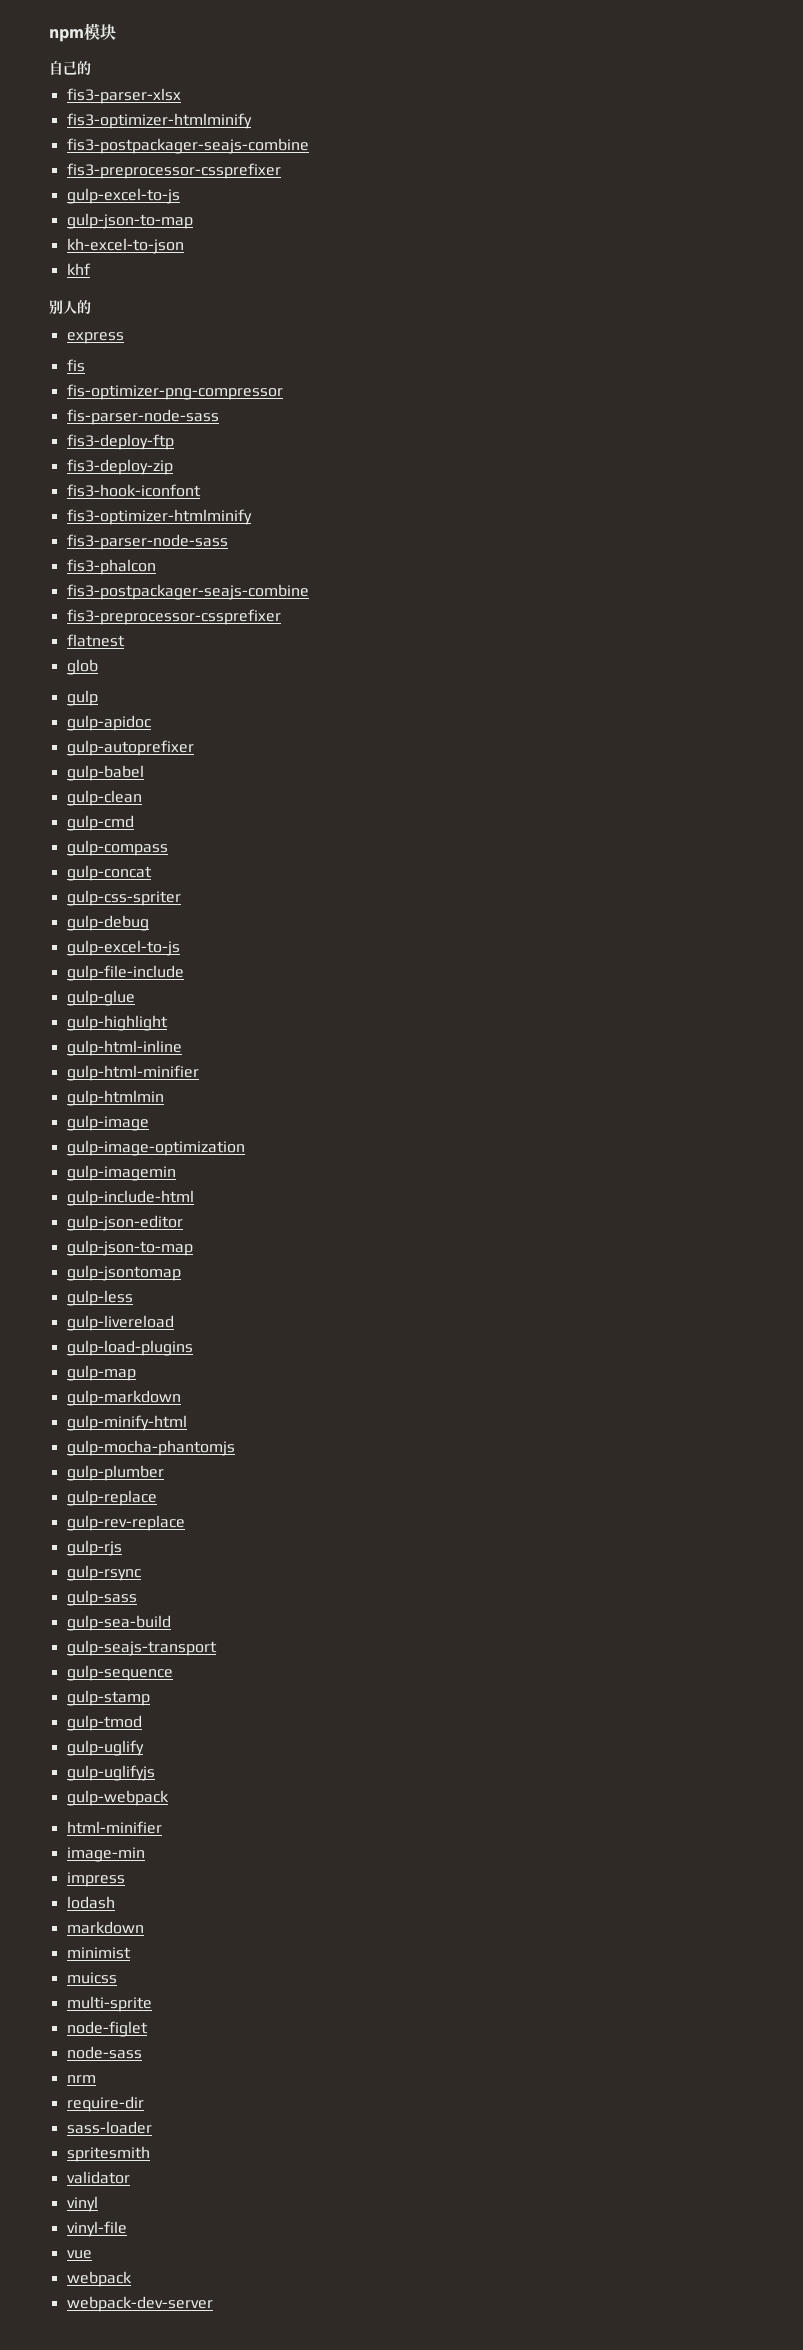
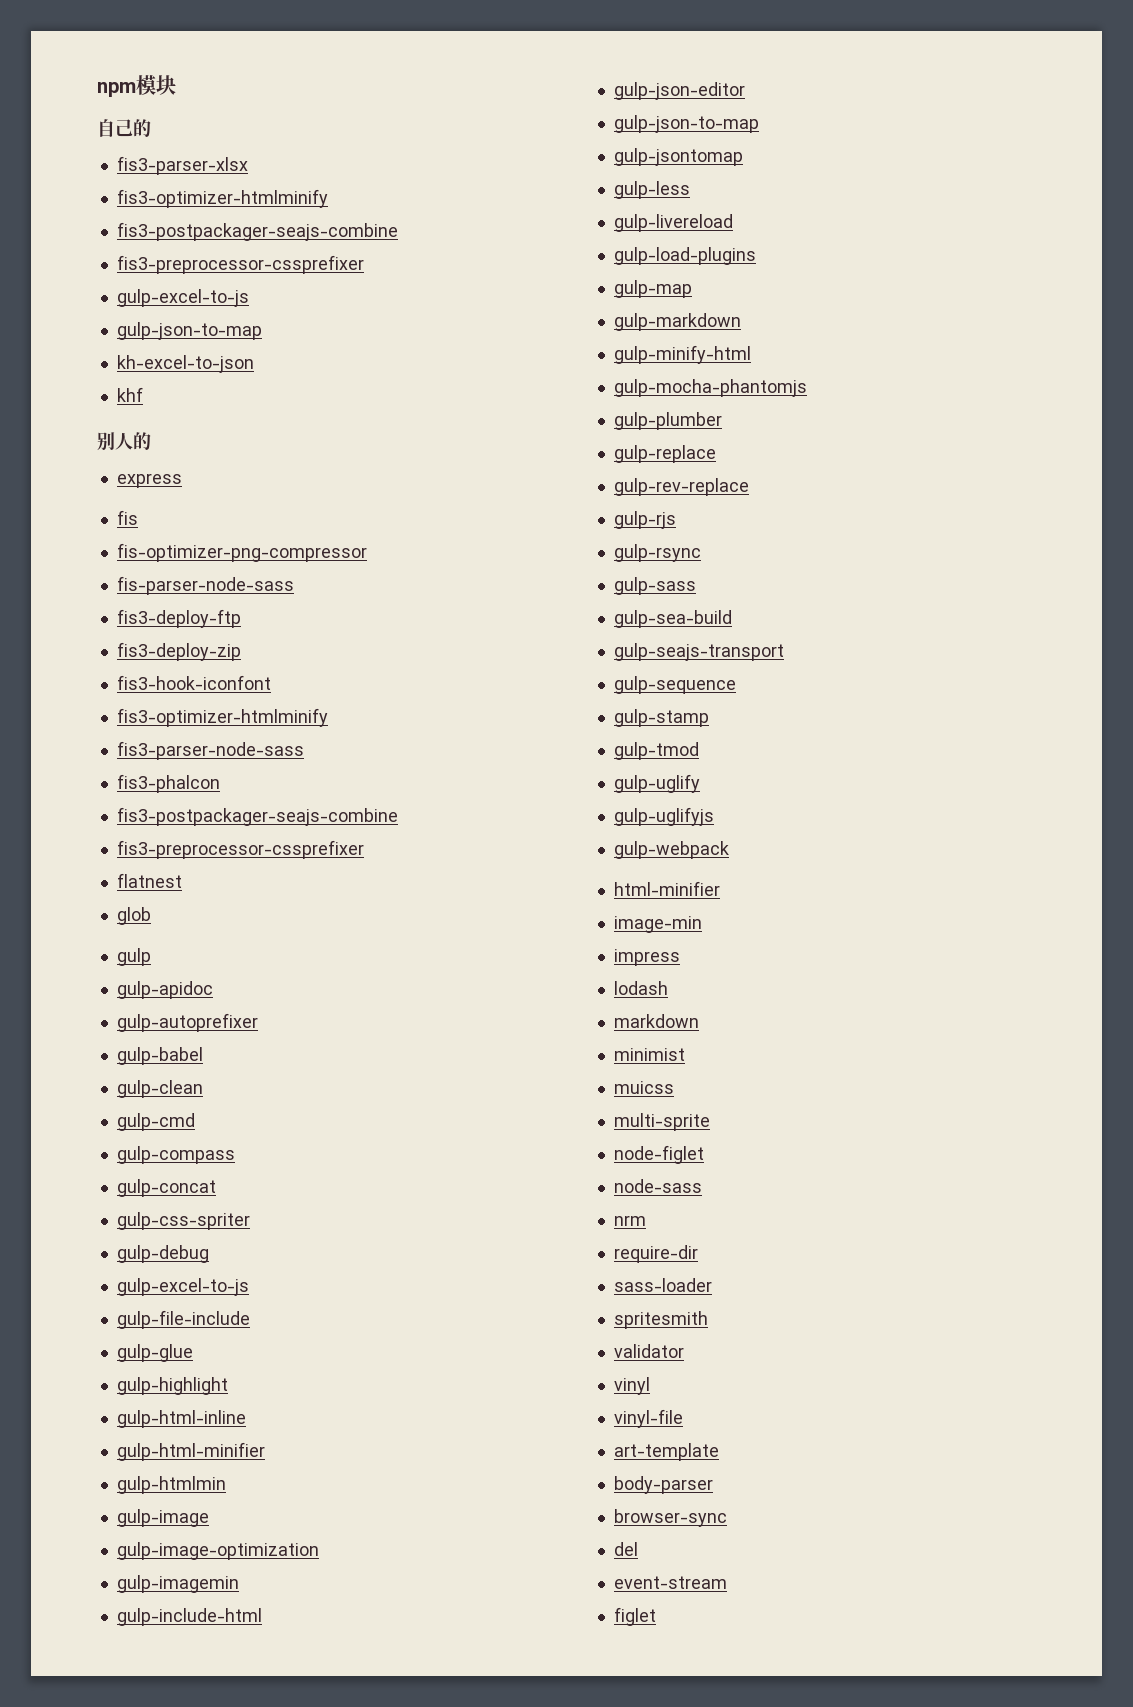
- vue
- webpack
- webpack-dev-server
+ art-template
+ body-parser
+ browser-sync
+ del
+ event-stream
+ figlet

